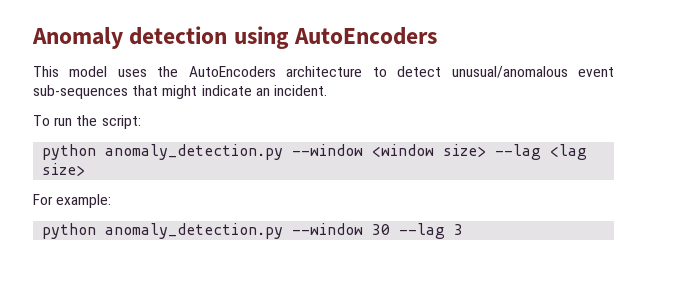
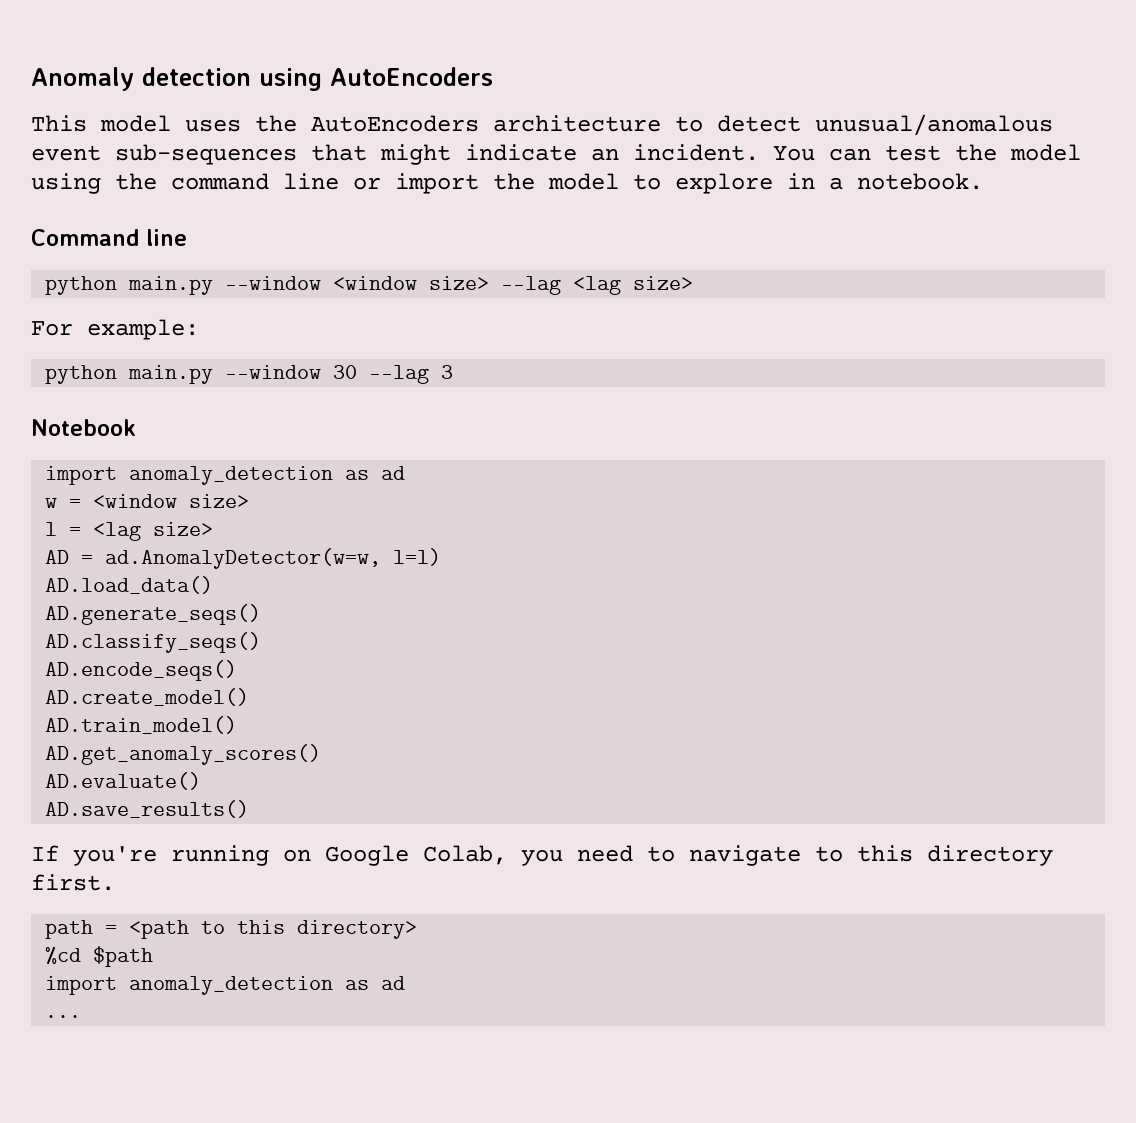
- This model uses the AutoEncoders architecture to detect unusual/anomalous event sub-sequences that might indicate an incident.
- To run the script:
- python anomaly_detection.py --window <window size> --lag <lag size>
+ This model uses the AutoEncoders architecture to detect unusual/anomalous event sub-sequences that might indicate an incident. You can test the model using the command line or import the model to explore in a notebook.
+ Command line
+ python main.py --window <window size> --lag <lag size>
- python anomaly_detection.py --window 30 --lag 3
+ python main.py --window 30 --lag 3
+ Notebook
+ import anomaly_detection as ad
+ w = <window size>
+ l = <lag size>
+ AD = ad.AnomalyDetector(w=w, l=l)
+ AD.load_data()
+ AD.generate_seqs()
+ AD.classify_seqs()
+ AD.encode_seqs()
+ AD.create_model()
+ AD.train_model()
+ AD.get_anomaly_scores()
+ AD.evaluate()
+ AD.save_results()
+ If you're running on Google Colab, you need to navigate to this directory first.
+ path = <path to this directory>
+ %cd $path
+ import anomaly_detection as ad
+ ...

